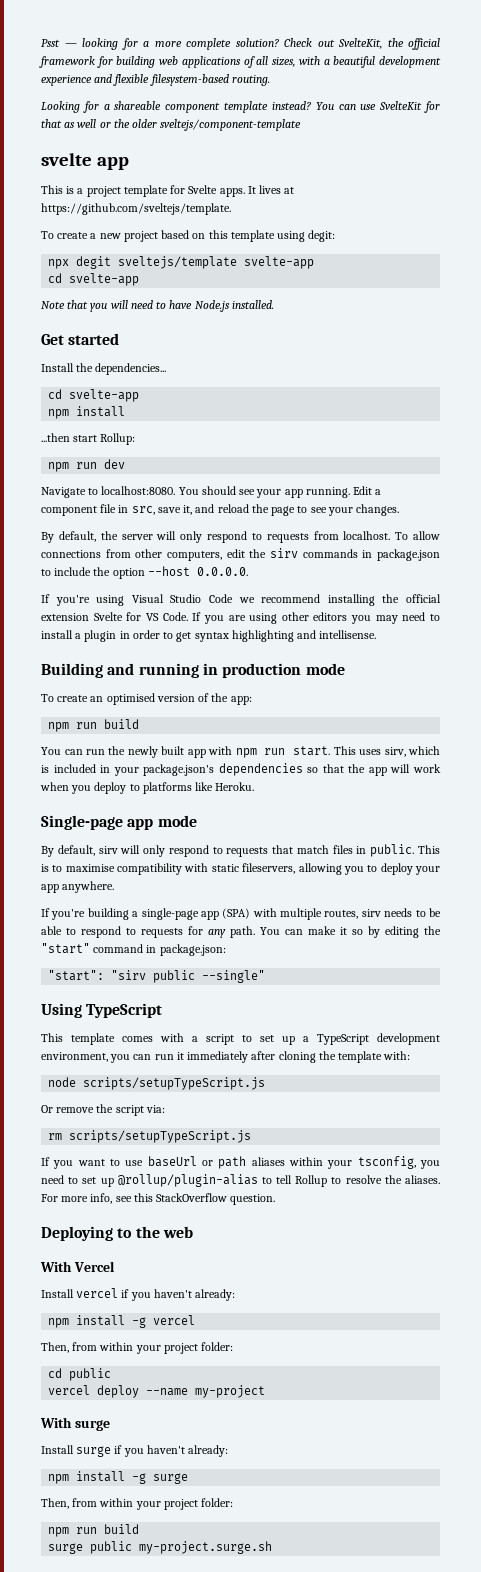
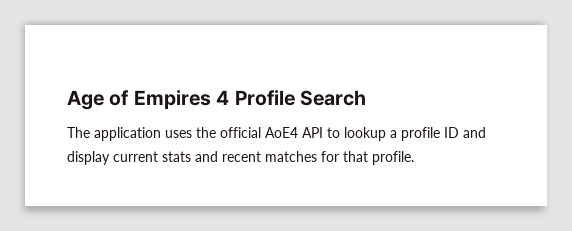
- Psst — looking for a more complete solution? Check out SvelteKit, the official framework for building web applications of all sizes, with a beautiful development experience and flexible filesystem-based routing.
- Looking for a shareable component template instead? You can use SvelteKit for that as well or the older sveltejs/component-template
- svelte app
- This is a project template for Svelte apps. It lives at https://github.com/sveltejs/template.
- To create a new project based on this template using degit:
- npx degit sveltejs/template svelte-app
- cd svelte-app
- Note that you will need to have Node.js installed.
- Get started
- Install the dependencies...
- cd svelte-app
- npm install
- ...then start Rollup:
- npm run dev
- Navigate to localhost:8080. You should see your app running. Edit a component file in src, save it, and reload the page to see your changes.
- By default, the server will only respond to requests from localhost. To allow connections from other computers, edit the sirv commands in package.json to include the option --host 0.0.0.0.
- If you're using Visual Studio Code we recommend installing the official extension Svelte for VS Code. If you are using other editors you may need to install a plugin in order to get syntax highlighting and intellisense.
- Building and running in production mode
- To create an optimised version of the app:
- npm run build
- You can run the newly built app with npm run start. This uses sirv, which is included in your package.json's dependencies so that the app will work when you deploy to platforms like Heroku.
- Single-page app mode
- By default, sirv will only respond to requests that match files in public. This is to maximise compatibility with static fileservers, allowing you to deploy your app anywhere.
- If you're building a single-page app (SPA) with multiple routes, sirv needs to be able to respond to requests for any path. You can make it so by editing the "start" command in package.json:
- "start": "sirv public --single"
- Using TypeScript
- This template comes with a script to set up a TypeScript development environment, you can run it immediately after cloning the template with:
- node scripts/setupTypeScript.js
- Or remove the script via:
- rm scripts/setupTypeScript.js
- If you want to use baseUrl or path aliases within your tsconfig, you need to set up @rollup/plugin-alias to tell Rollup to resolve the aliases. For more info, see this StackOverflow question.
- Deploying to the web
- With Vercel
- Install vercel if you haven't already:
- npm install -g vercel
- Then, from within your project folder:
- cd public
- vercel deploy --name my-project
- With surge
- Install surge if you haven't already:
- npm install -g surge
- Then, from within your project folder:
- npm run build
- surge public my-project.surge.sh
+ Age of Empires 4 Profile Search
+ The application uses the official AoE4 API to lookup a profile ID and display current stats and recent matches for that profile.

